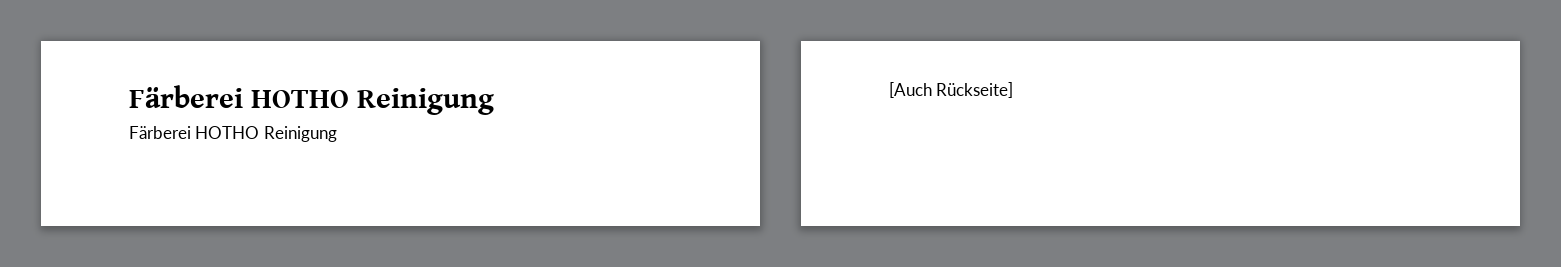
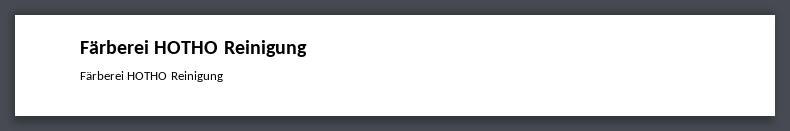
- [Auch Rückseite]

